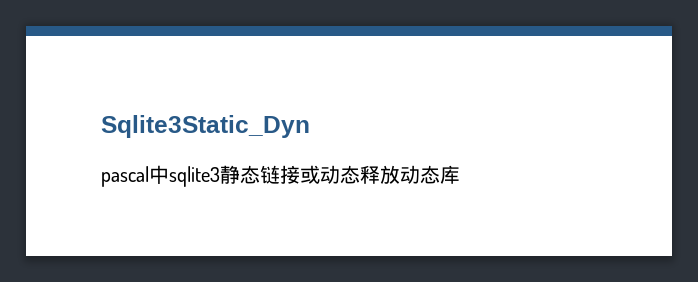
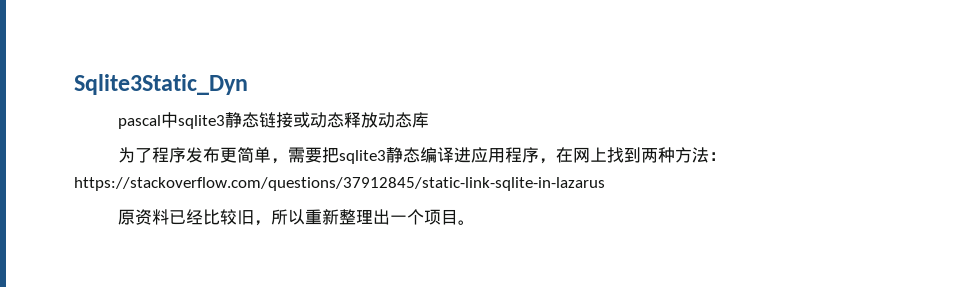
+ 为了程序发布更简单，需要把sqlite3静态编译进应用程序，在网上找到两种方法：https://stackoverflow.com/questions/37912845/static-link-sqlite-in-lazarus
+ 原资料已经比较旧，所以重新整理出一个项目。

